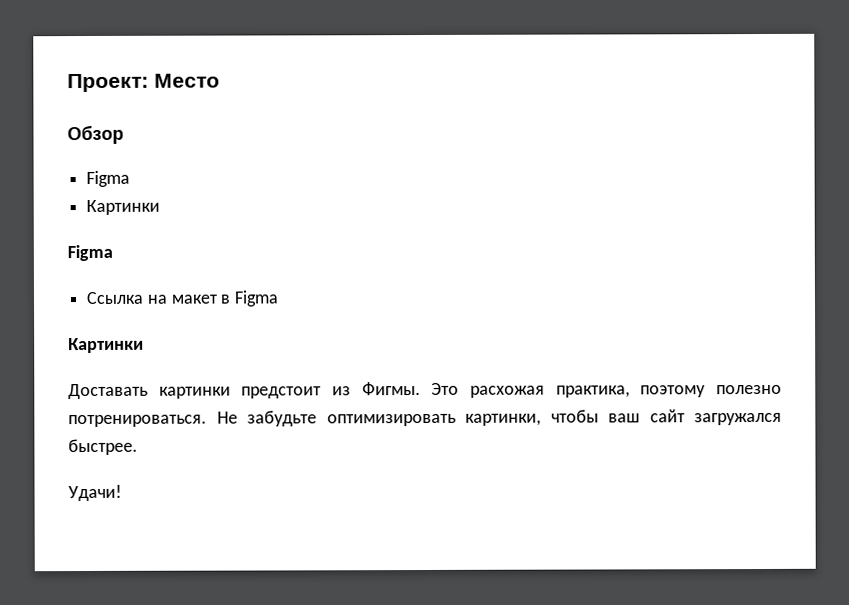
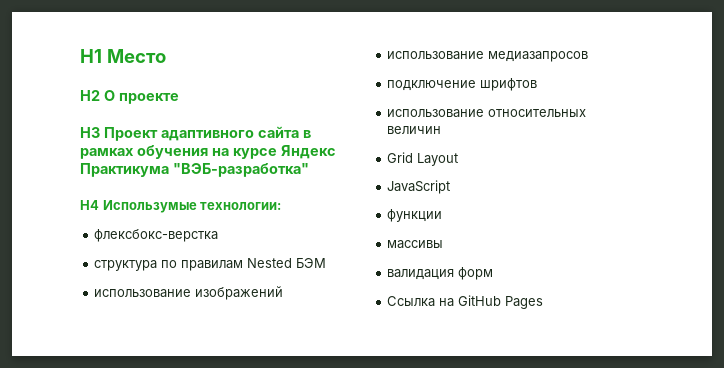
- Проект: Место
+ H1 Место
- Обзор
- Figma
- Картинки
- Figma
- Ссылка на макет в Figma
- Картинки
- Доставать картинки предстоит из Фигмы. Это расхожая практика, поэтому полезно потренироваться. Не забудьте оптимизировать картинки, чтобы ваш сайт загружался быстрее.
- Удачи!
+ H2 О проекте
+ H3 Проект адаптивного сайта в рамках обучения на курсе Яндекс Практикума "ВЭБ-разработка"
+ H4 Использумые технологии:
+ флексбокс-верстка
+ структура по правилам Nested БЭМ
+ использование изображений
+ использование медиазапросов
+ подключение шрифтов
+ использование относительных величин
+ Grid Layout
+ JavaScript
+ функции
+ массивы
+ валидация форм
+ Ссылка на GitHub Pages

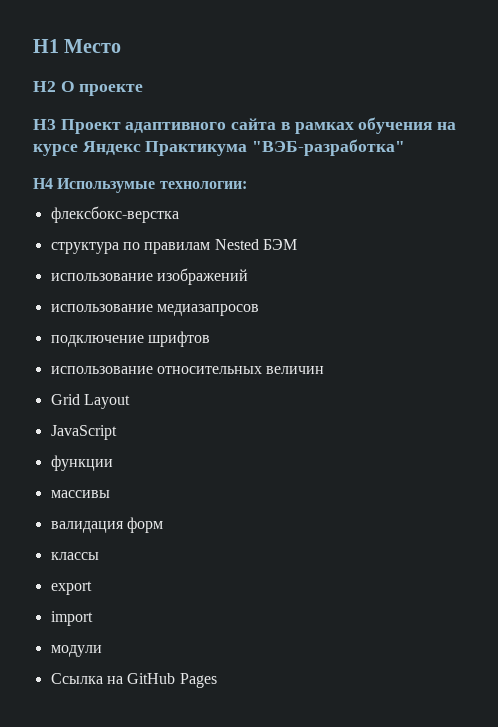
+ классы
+ export
+ import
+ модули

